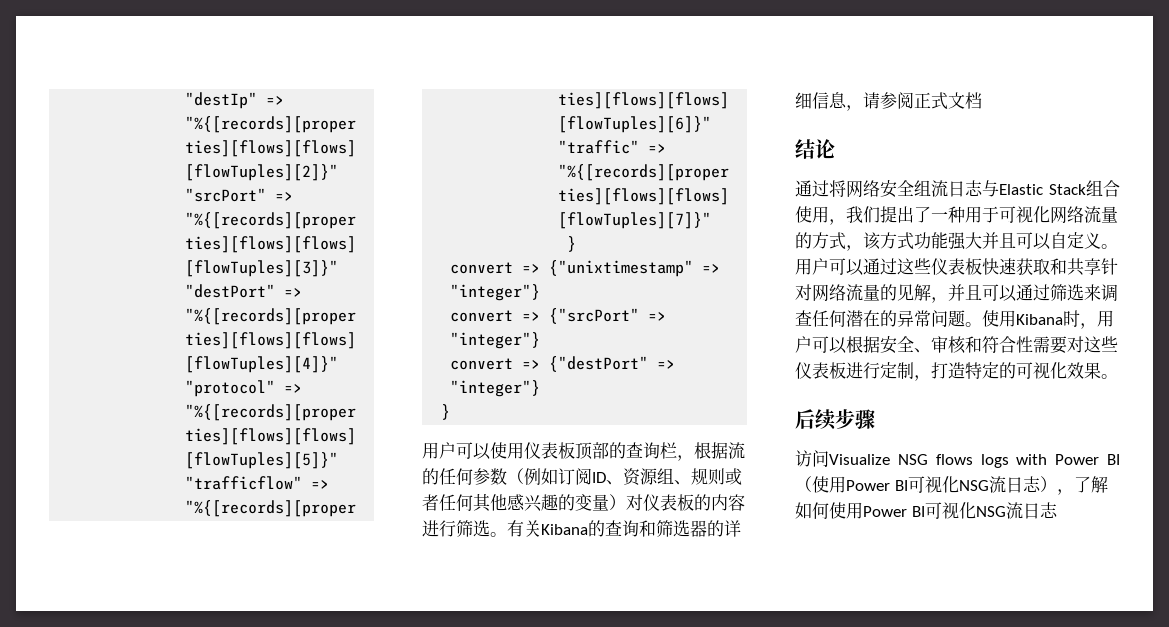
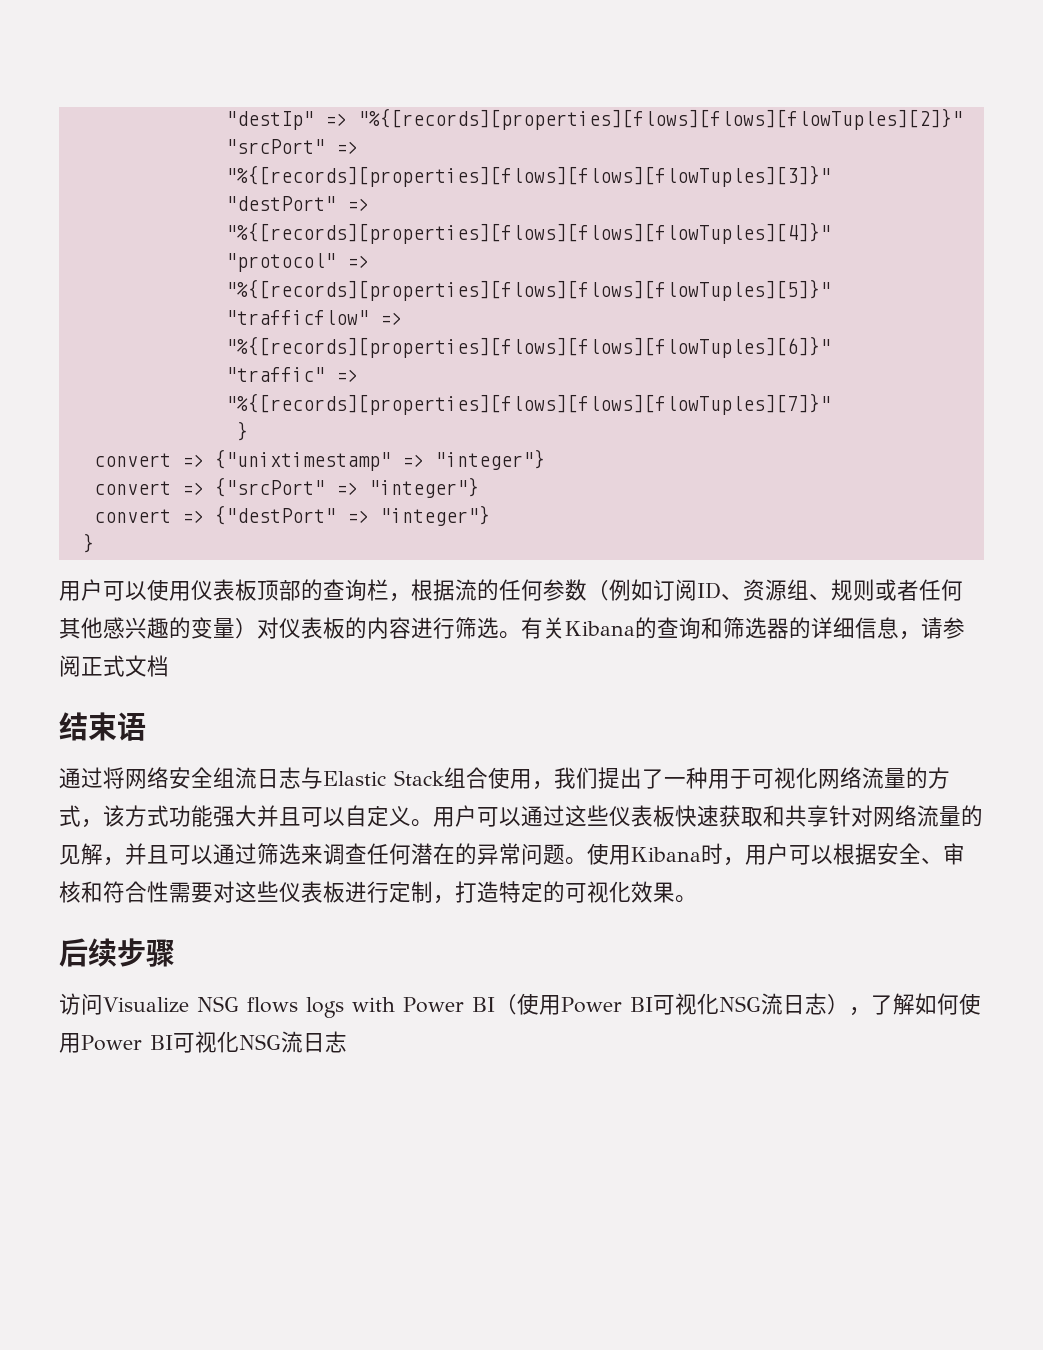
- 结论
+ 结束语

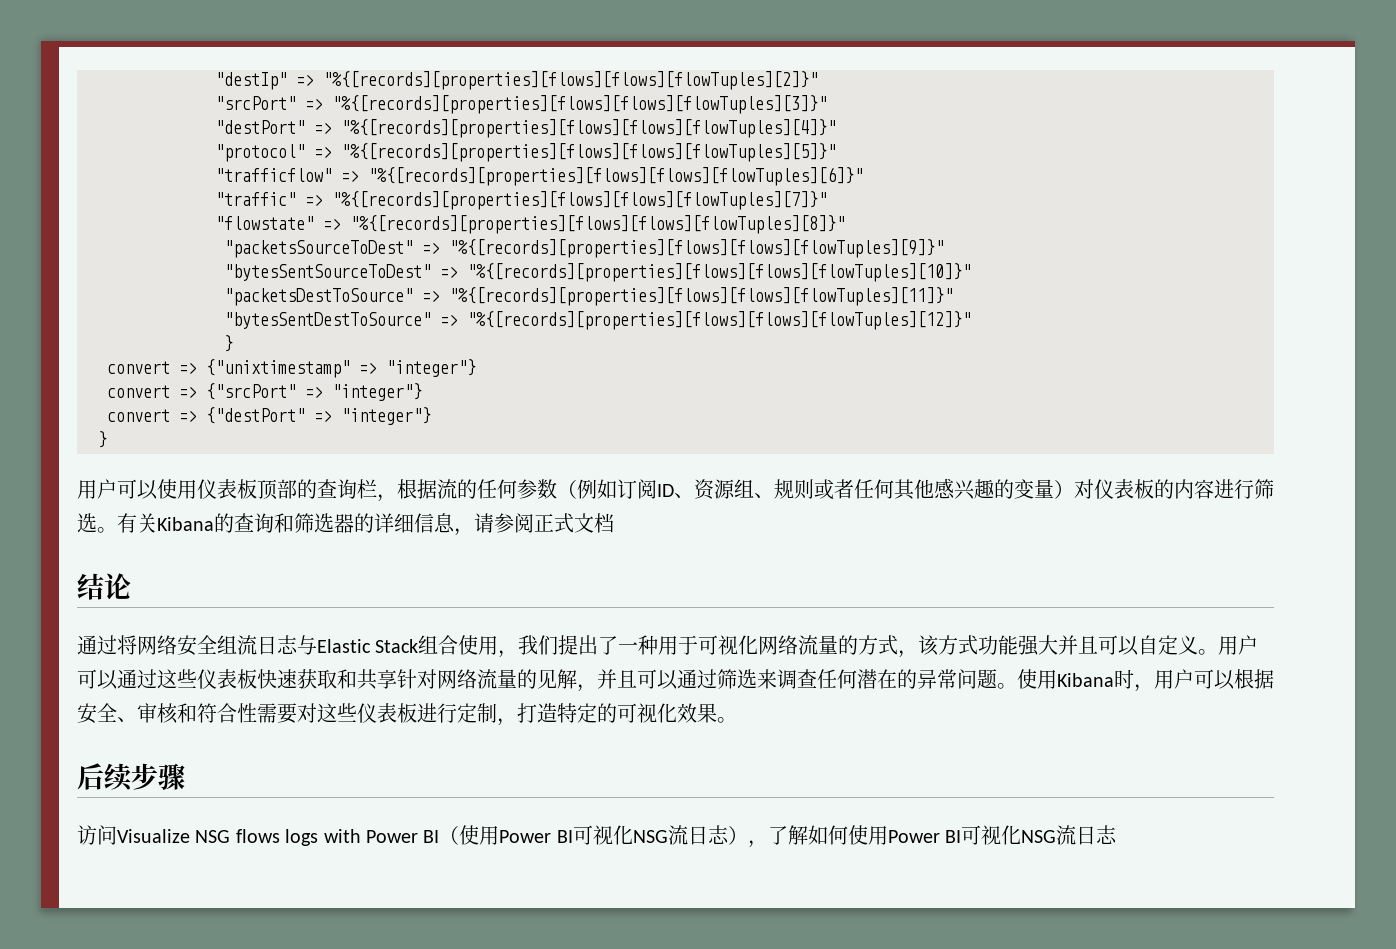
+ "flowstate" => "%{[records][properties][flows][flows][flowTuples][8]}"
+ "packetsSourceToDest" => "%{[records][properties][flows][flows][flowTuples][9]}"
+ "bytesSentSourceToDest" => "%{[records][properties][flows][flows][flowTuples][10]}"
+ "packetsDestToSource" => "%{[records][properties][flows][flows][flowTuples][11]}"
+ "bytesSentDestToSource" => "%{[records][properties][flows][flows][flowTuples][12]}"
- 结束语
+ 结论

